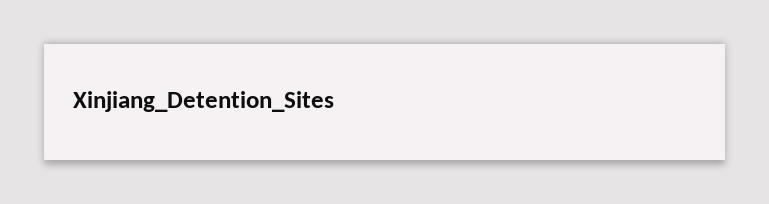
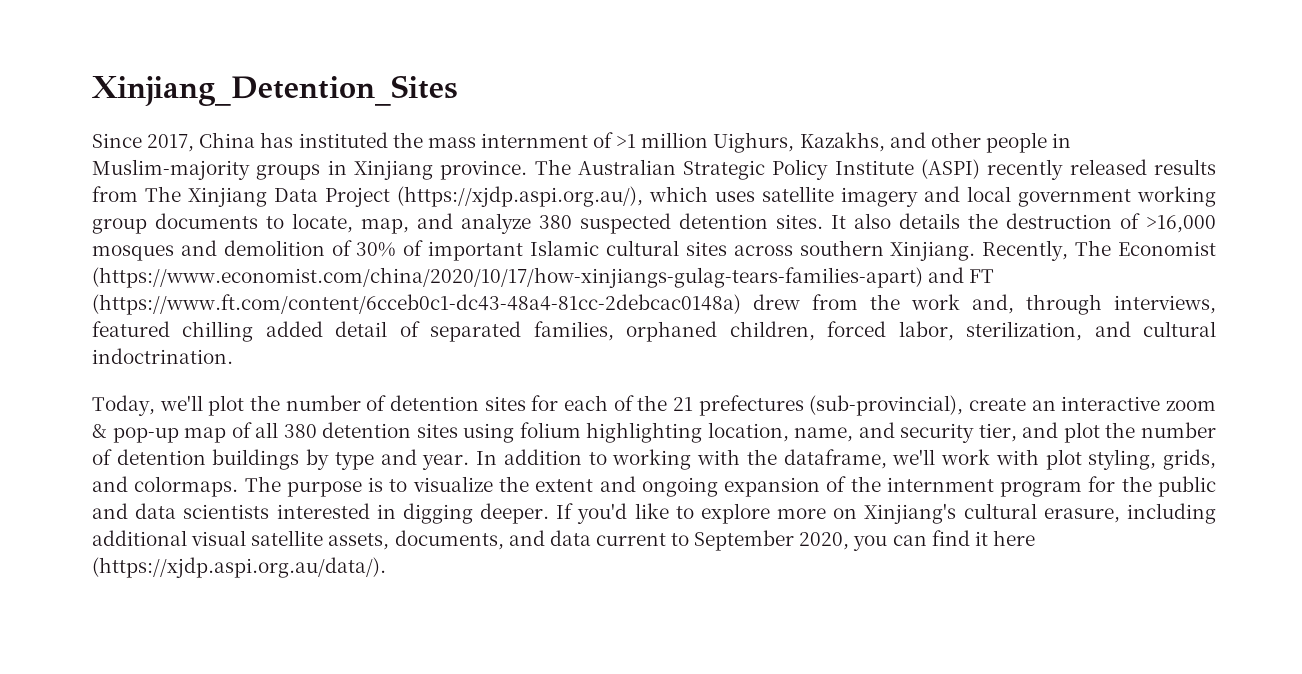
+ Since 2017, China has instituted the mass internment of >1 million Uighurs, Kazakhs, and other people in Muslim-majority groups in Xinjiang province. The Australian Strategic Policy Institute (ASPI) recently released results from The Xinjiang Data Project (https://xjdp.aspi.org.au/), which uses satellite imagery and local government working group documents to locate, map, and analyze 380 suspected detention sites. It also details the destruction of >16,000 mosques and demolition of 30% of important Islamic cultural sites across southern Xinjiang. Recently, The Economist (https://www.economist.com/china/2020/10/17/how-xinjiangs-gulag-tears-families-apart) and FT (https://www.ft.com/content/6cceb0c1-dc43-48a4-81cc-2debcac0148a) drew from the work and, through interviews, featured chilling added detail of separated families, orphaned children, forced labor, sterilization, and cultural indoctrination.
+ Today, we'll plot the number of detention sites for each of the 21 prefectures (sub-provincial), create an interactive zoom & pop-up map of all 380 detention sites using folium highlighting location, name, and security tier, and plot the number of detention buildings by type and year. In addition to working with the dataframe, we'll work with plot styling, grids, and colormaps. The purpose is to visualize the extent and ongoing expansion of the internment program for the public and data scientists interested in digging deeper. If you'd like to explore more on Xinjiang's cultural erasure, including additional visual satellite assets, documents, and data current to September 2020, you can find it here (https://xjdp.aspi.org.au/data/).

